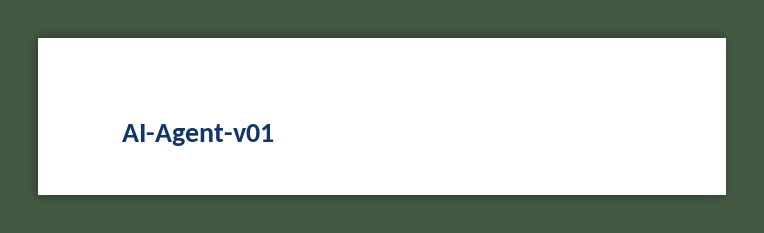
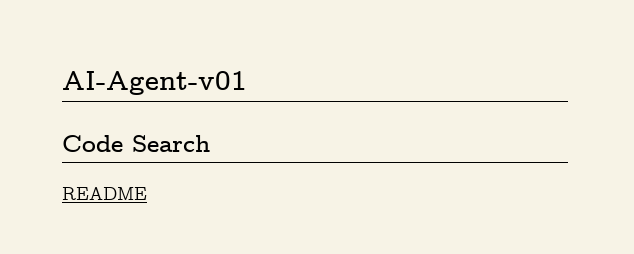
+ Code Search
+ README

